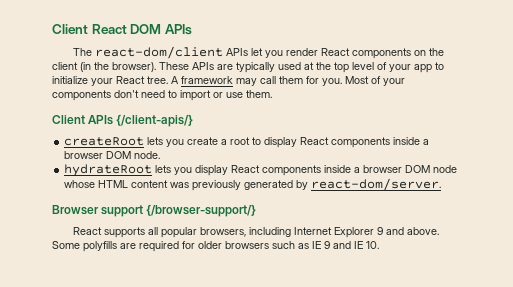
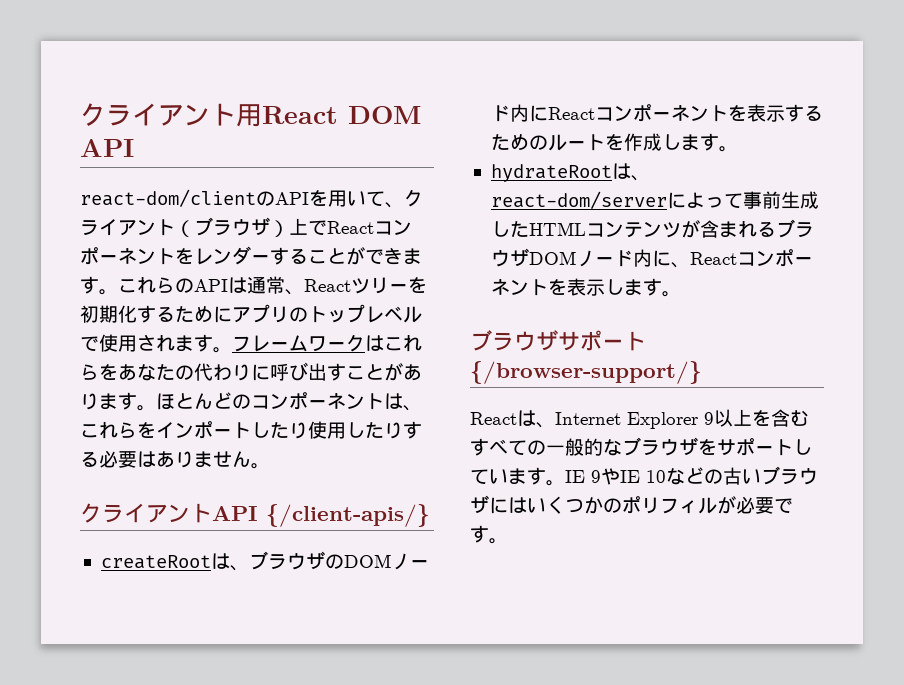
- Client React DOM APIs
- The react-dom/client APIs let you render React components on the client (in the browser). These APIs are typically used at the top level of your app to initialize your React tree. A framework may call them for you. Most of your components don't need to import or use them.
- Client APIs {/client-apis/}
- createRoot lets you create a root to display React components inside a browser DOM node.
- hydrateRoot lets you display React components inside a browser DOM node whose HTML content was previously generated by react-dom/server.
- Browser support {/browser-support/}
- React supports all popular browsers, including Internet Explorer 9 and above. Some polyfills are required for older browsers such as IE 9 and IE 10.
+ クライアント用React DOM API
+ react-dom/clientのAPIを用いて、クライアント（ブラウザ）上でReactコンポーネントをレンダーすることができます。これらのAPIは通常、Reactツリーを初期化するためにアプリのトップレベルで使用されます。フレームワークはこれらをあなたの代わりに呼び出すことがあります。ほとんどのコンポーネントは、これらをインポートしたり使用したりする必要はありません。
+ クライアントAPI {/client-apis/}
+ createRootは、ブラウザのDOMノード内にReactコンポーネントを表示するためのルートを作成します。
+ hydrateRootは、react-dom/serverによって事前生成したHTMLコンテンツが含まれるブラウザDOMノード内に、Reactコンポーネントを表示します。
+ ブラウザサポート{/browser-support/}
+ Reactは、Internet Explorer 9以上を含むすべての一般的なブラウザをサポートしています。IE 9やIE 10などの古いブラウザにはいくつかのポリフィルが必要です。

